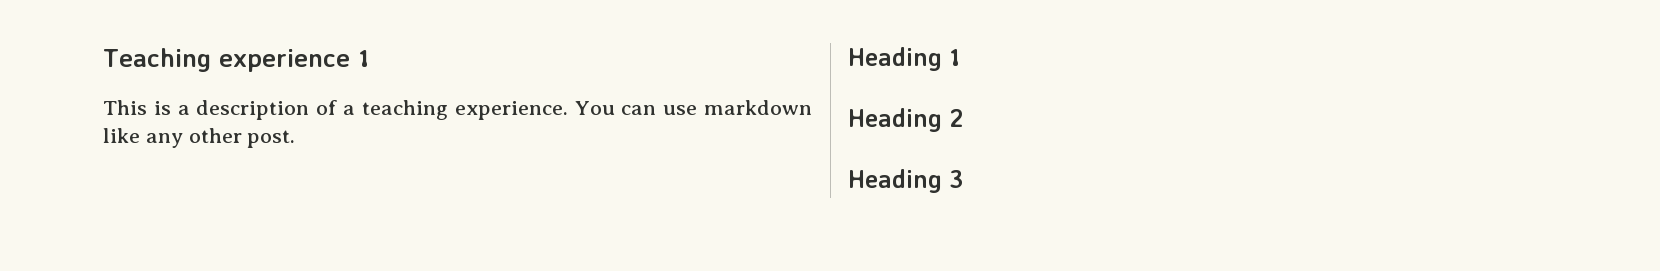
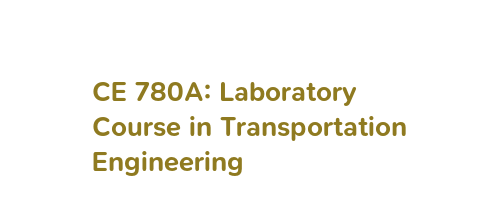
- Teaching experience 1
- This is a description of a teaching experience. You can use markdown like any other post.
- Heading 1
- Heading 2
- Heading 3
+ CE 780A: Laboratory Course in Transportation Engineering

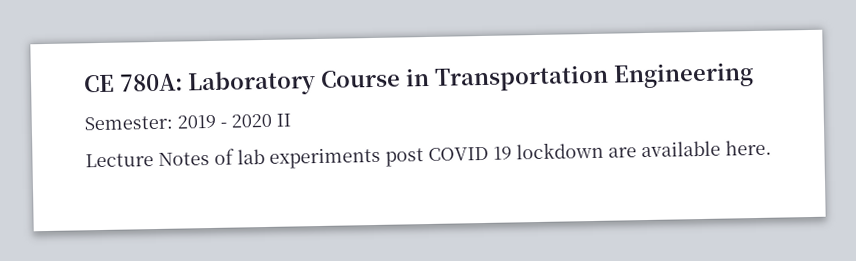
+ Semester: 2019 - 2020 II
+ Lecture Notes of lab experiments post COVID 19 lockdown are available here.

